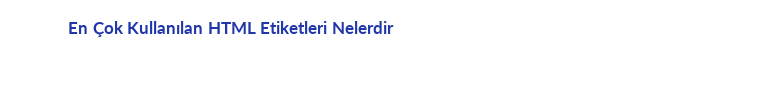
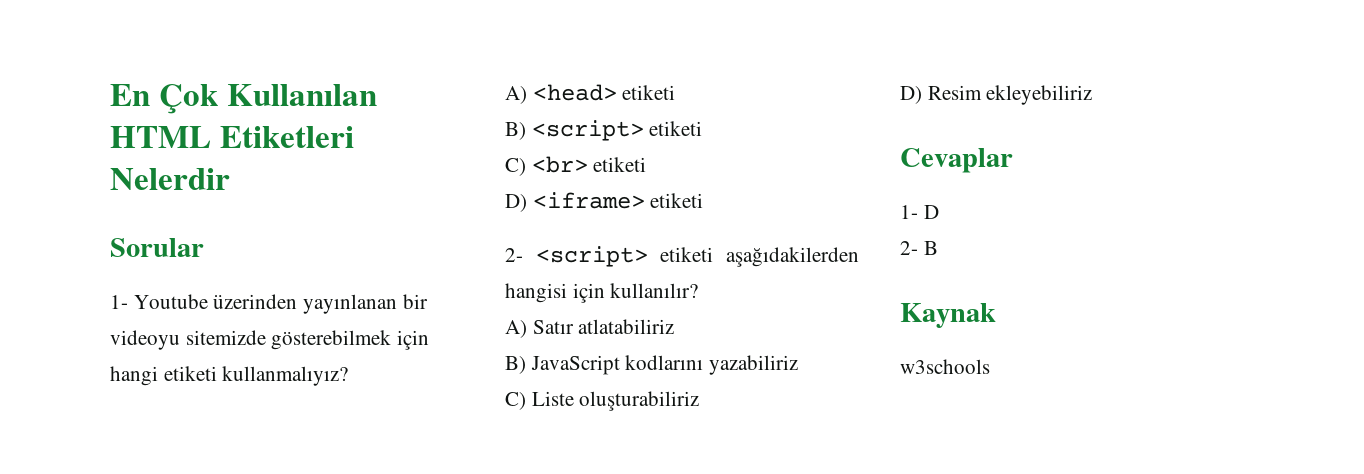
+ Sorular
+ 1- Youtube üzerinden yayınlanan bir videoyu sitemizde gösterebilmek için hangi etiketi kullanmalıyız?
+ A) <head> etiketi
+ B) <script> etiketi
+ C) <br> etiketi
+ D) <iframe> etiketi
+ 2- <script> etiketi aşağıdakilerden hangisi için kullanılır?
+ A) Satır atlatabiliriz
+ B) JavaScript kodlarını yazabiliriz
+ C) Liste oluşturabiliriz
+ D) Resim ekleyebiliriz
+ Cevaplar
+ 1- D
+ 2- B
+ Kaynak
+ w3schools

